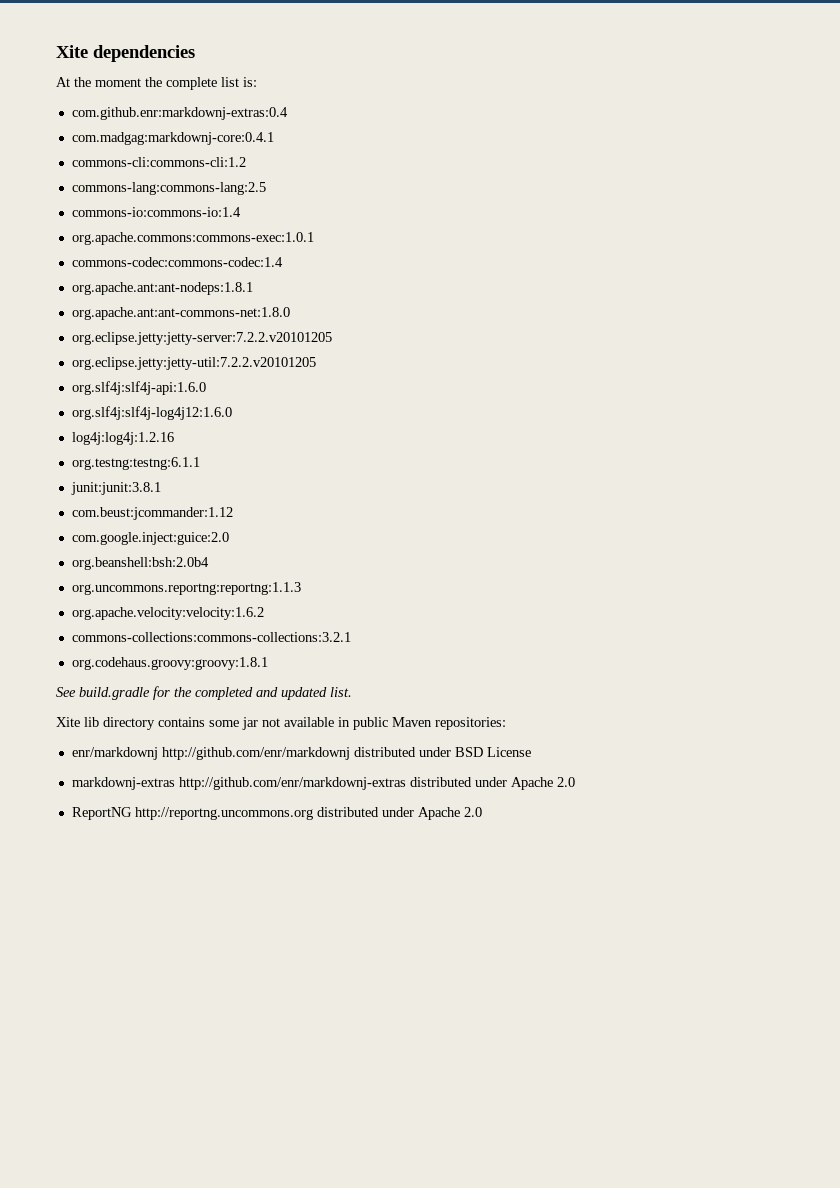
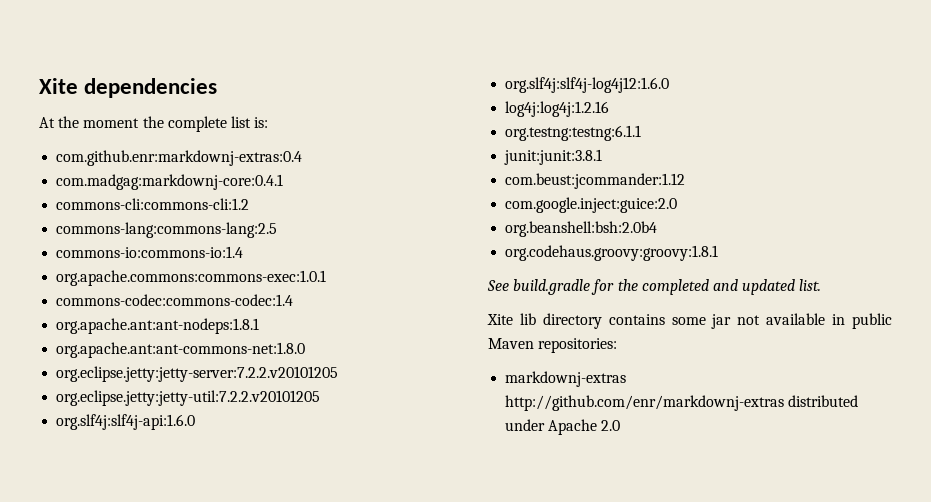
- org.uncommons.reportng:reportng:1.1.3
- org.apache.velocity:velocity:1.6.2
- commons-collections:commons-collections:3.2.1
- enr/markdownj http://github.com/enr/markdownj distributed under BSD License
- ReportNG http://reportng.uncommons.org distributed under Apache 2.0

